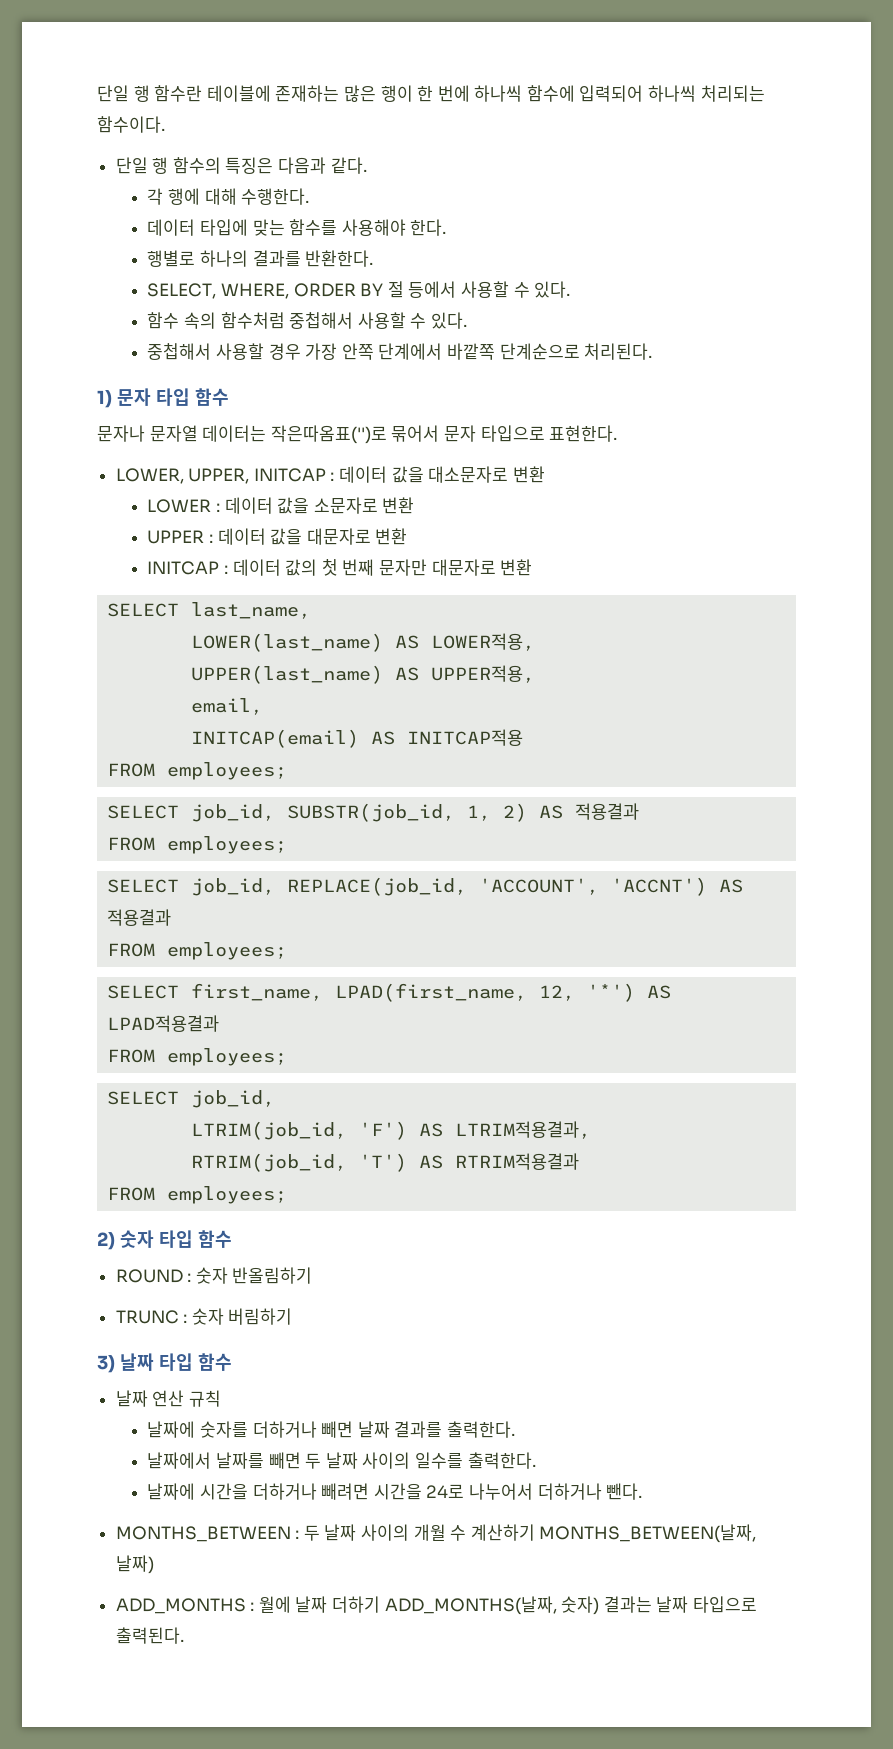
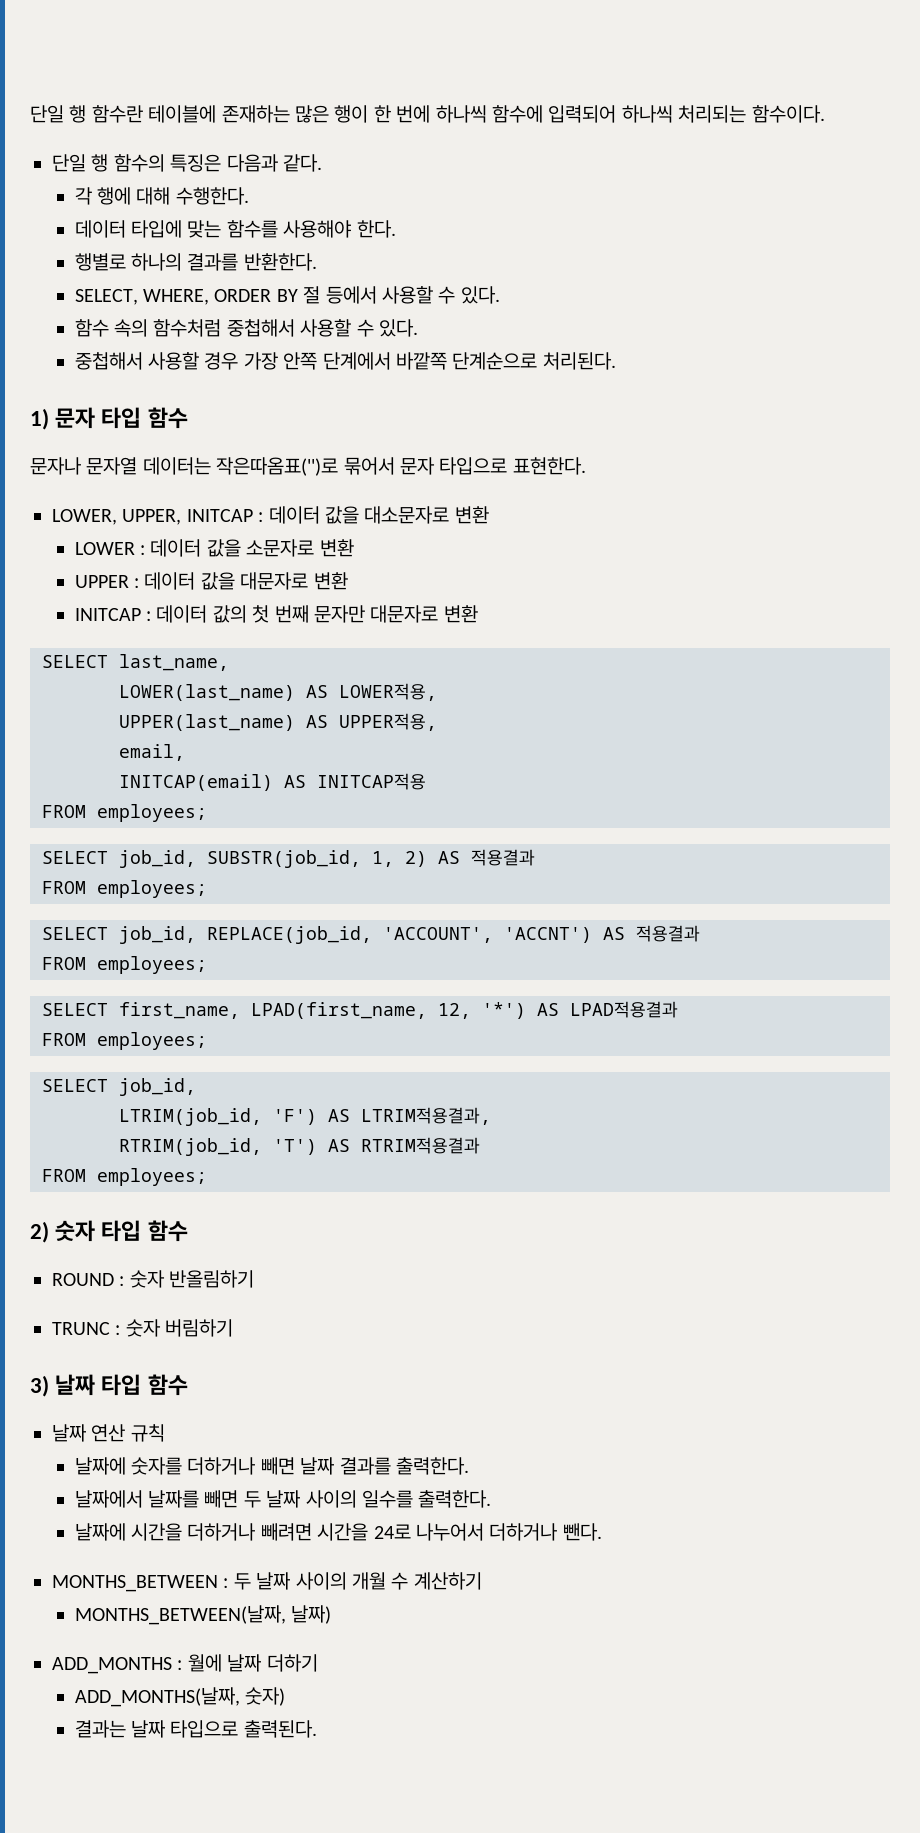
- MONTHS_BETWEEN : 두 날짜 사이의 개월 수 계산하기 MONTHS_BETWEEN(날짜, 날짜)
+ MONTHS_BETWEEN : 두 날짜 사이의 개월 수 계산하기
+ MONTHS_BETWEEN(날짜, 날짜)
- ADD_MONTHS : 월에 날짜 더하기 ADD_MONTHS(날짜, 숫자) 결과는 날짜 타입으로 출력된다.
+ ADD_MONTHS : 월에 날짜 더하기
+ ADD_MONTHS(날짜, 숫자)
+ 결과는 날짜 타입으로 출력된다.

